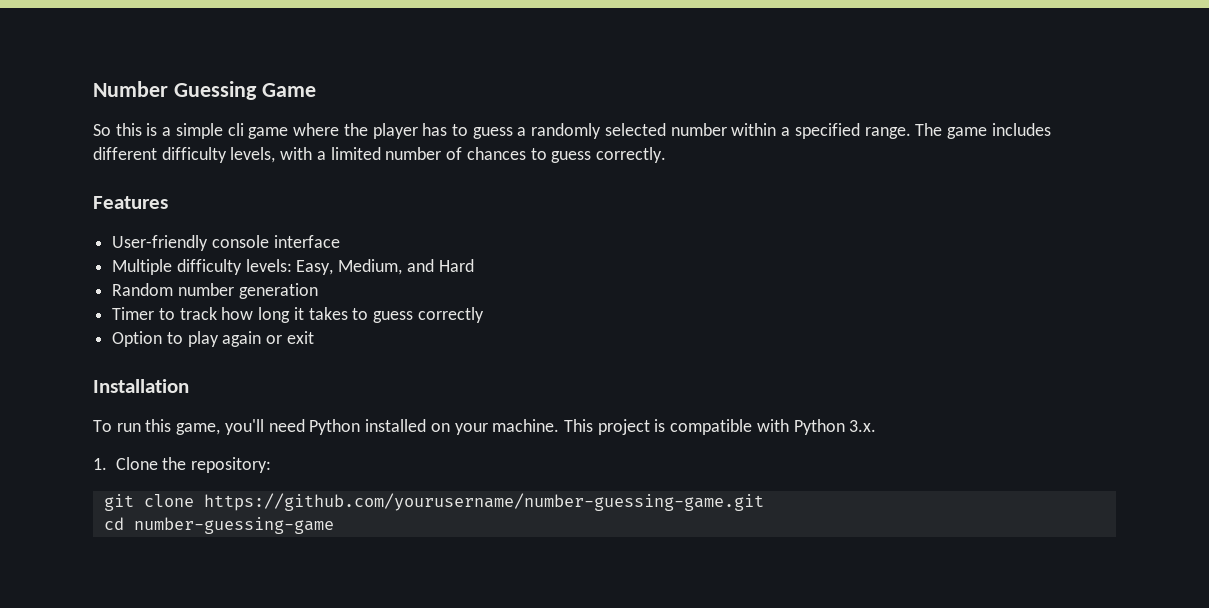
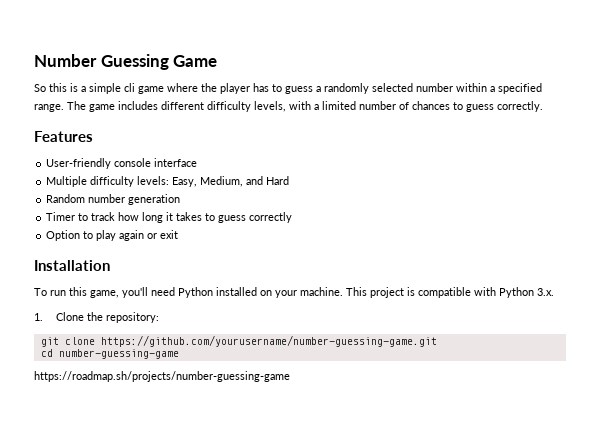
+ https://roadmap.sh/projects/number-guessing-game

